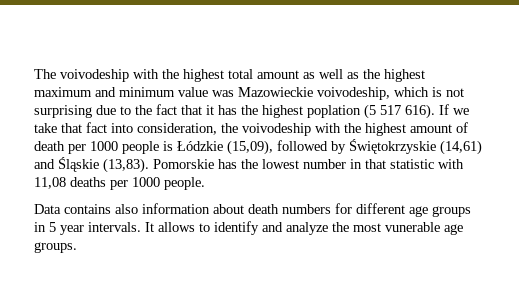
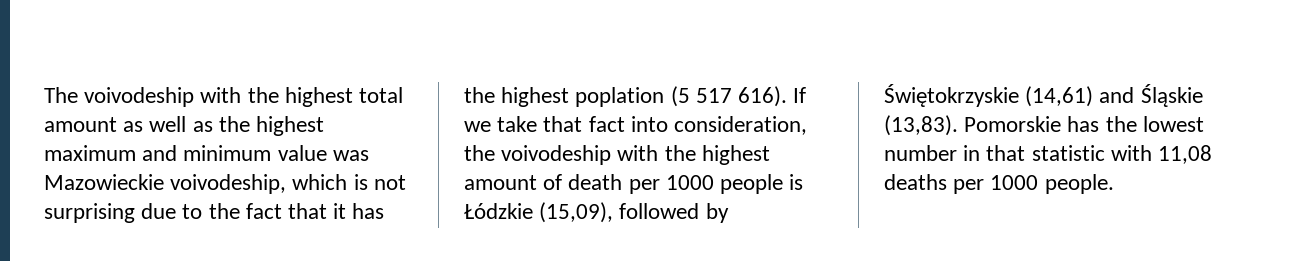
- Data contains also information about death numbers for different age groups in 5 year intervals. It allows to identify and analyze the most vunerable age groups.

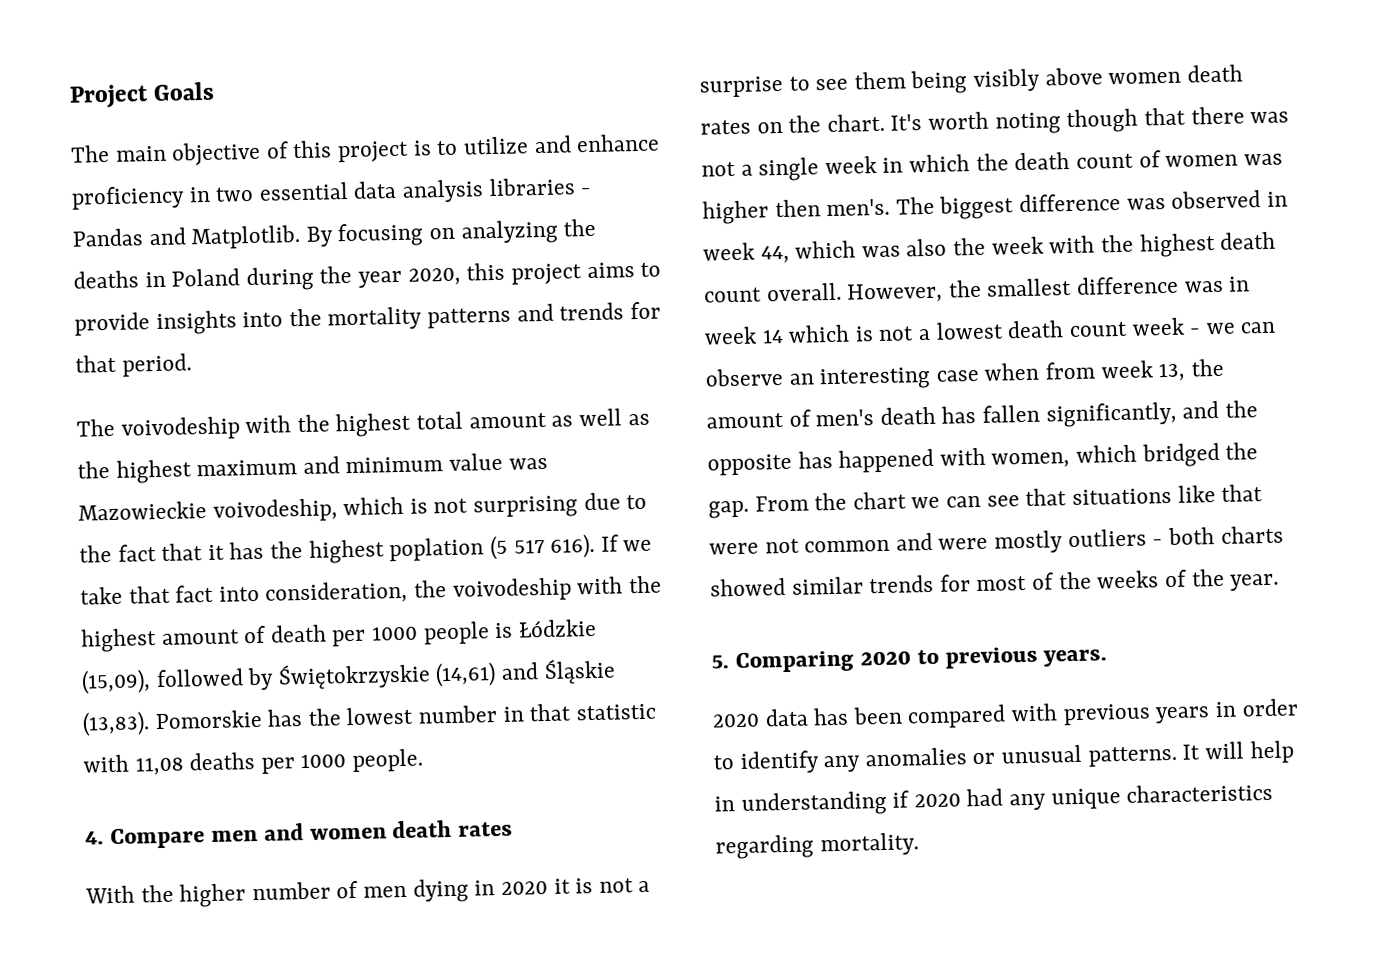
+ Project Goals
+ The main objective of this project is to utilize and enhance proficiency in two essential data analysis libraries - Pandas and Matplotlib. By focusing on analyzing the deaths in Poland during the year 2020, this project aims to provide insights into the mortality patterns and trends for that period.
+ 4. Compare men and women death rates
+ With the higher number of men dying in 2020 it is not a surprise to see them being visibly above women death rates on the chart. It's worth noting though that there was not a single week in which the death count of women was higher then men's. The biggest difference was observed in week 44, which was also the week with the highest death count overall. However, the smallest difference was in week 14 which is not a lowest death count week - we can observe an interesting case when from week 13, the amount of men's death has fallen significantly, and the opposite has happened with women, which bridged the gap. From the chart we can see that situations like that were not common and were mostly outliers - both charts showed similar trends for most of the weeks of the year.
+ 5. Comparing 2020 to previous years.
+ 2020 data has been compared with previous years in order to identify any anomalies or unusual patterns. It will help in understanding if 2020 had any unique characteristics regarding mortality.

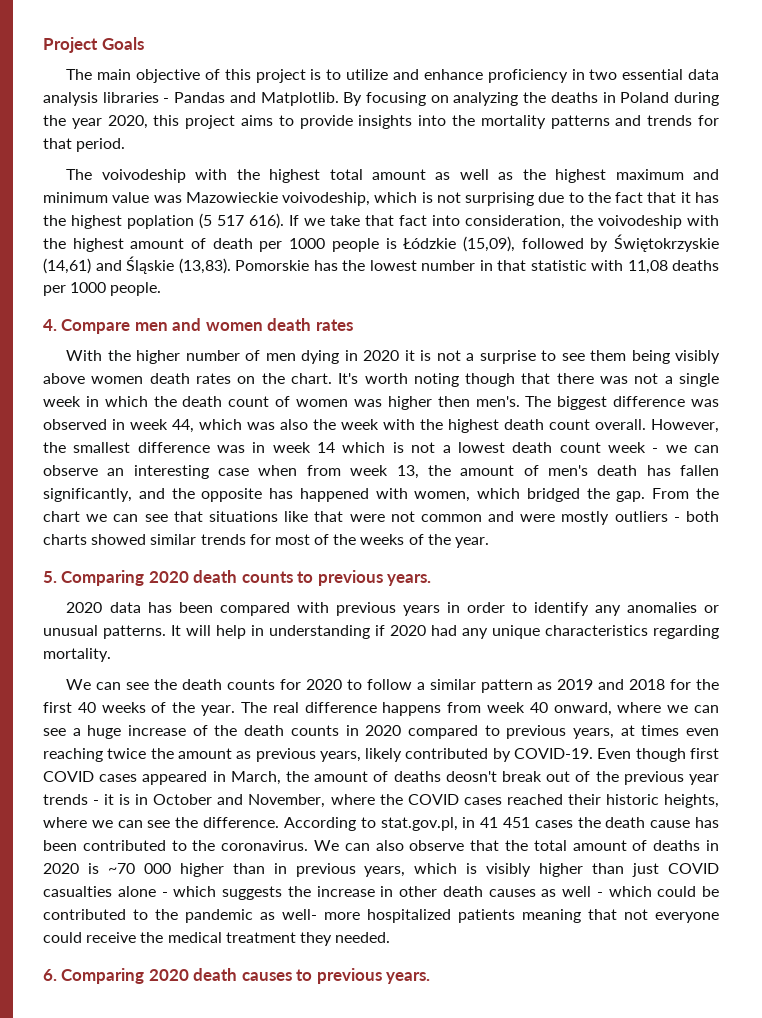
- 5. Comparing 2020 to previous years.
+ 5. Comparing 2020 death counts to previous years.
+ We can see the death counts for 2020 to follow a similar pattern as 2019 and 2018 for the first 40 weeks of the year. The real difference happens from week 40 onward, where we can see a huge increase of the death counts in 2020 compared to previous years, at times even reaching twice the amount as previous years, likely contributed by COVID-19. Even though first COVID cases appeared in March, the amount of deaths deosn't break out of the previous year trends - it is in October and November, where the COVID cases reached their historic heights, where we can see the difference. According to stat.gov.pl, in 41 451 cases the death cause has been contributed to the coronavirus. We can also observe that the total amount of deaths in 2020 is ~70 000 higher than in previous years, which is visibly higher than just COVID casualties alone - which suggests the increase in other death causes as well - which could be contributed to the pandemic as well- more hospitalized patients meaning that not everyone could receive the medical treatment they needed.
+ 6. Comparing 2020 death causes to previous years.

